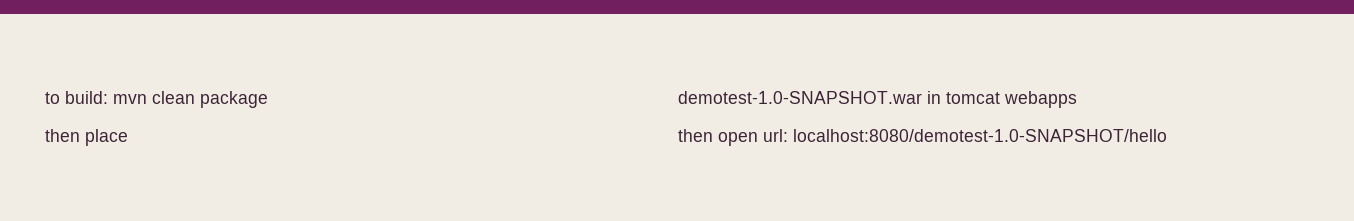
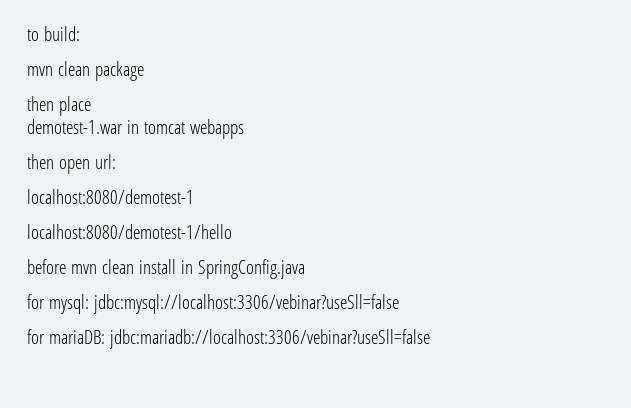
- to build: mvn clean package
+ to build:
+ mvn clean package
- demotest-1.0-SNAPSHOT.war in tomcat webapps
+ demotest-1.war in tomcat webapps
- then open url: localhost:8080/demotest-1.0-SNAPSHOT/hello
+ then open url:
+ localhost:8080/demotest-1
+ localhost:8080/demotest-1/hello
+ before mvn clean install in SpringConfig.java
+ for mysql: jdbc:mysql://localhost:3306/vebinar?useSll=false
+ for mariaDB: jdbc:mariadb://localhost:3306/vebinar?useSll=false

